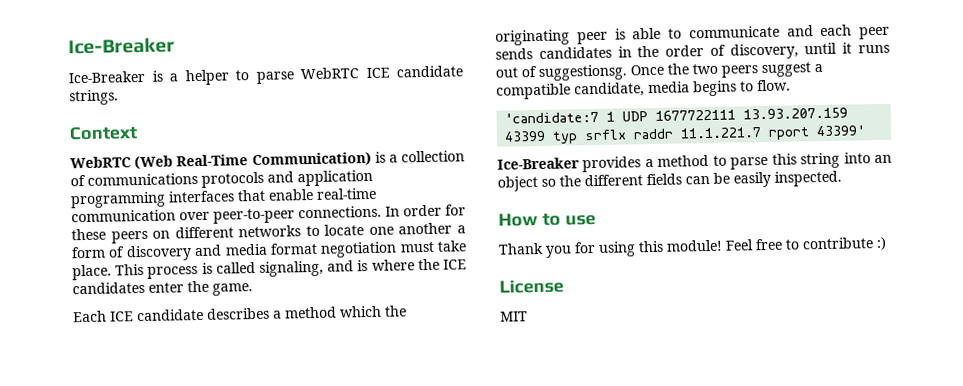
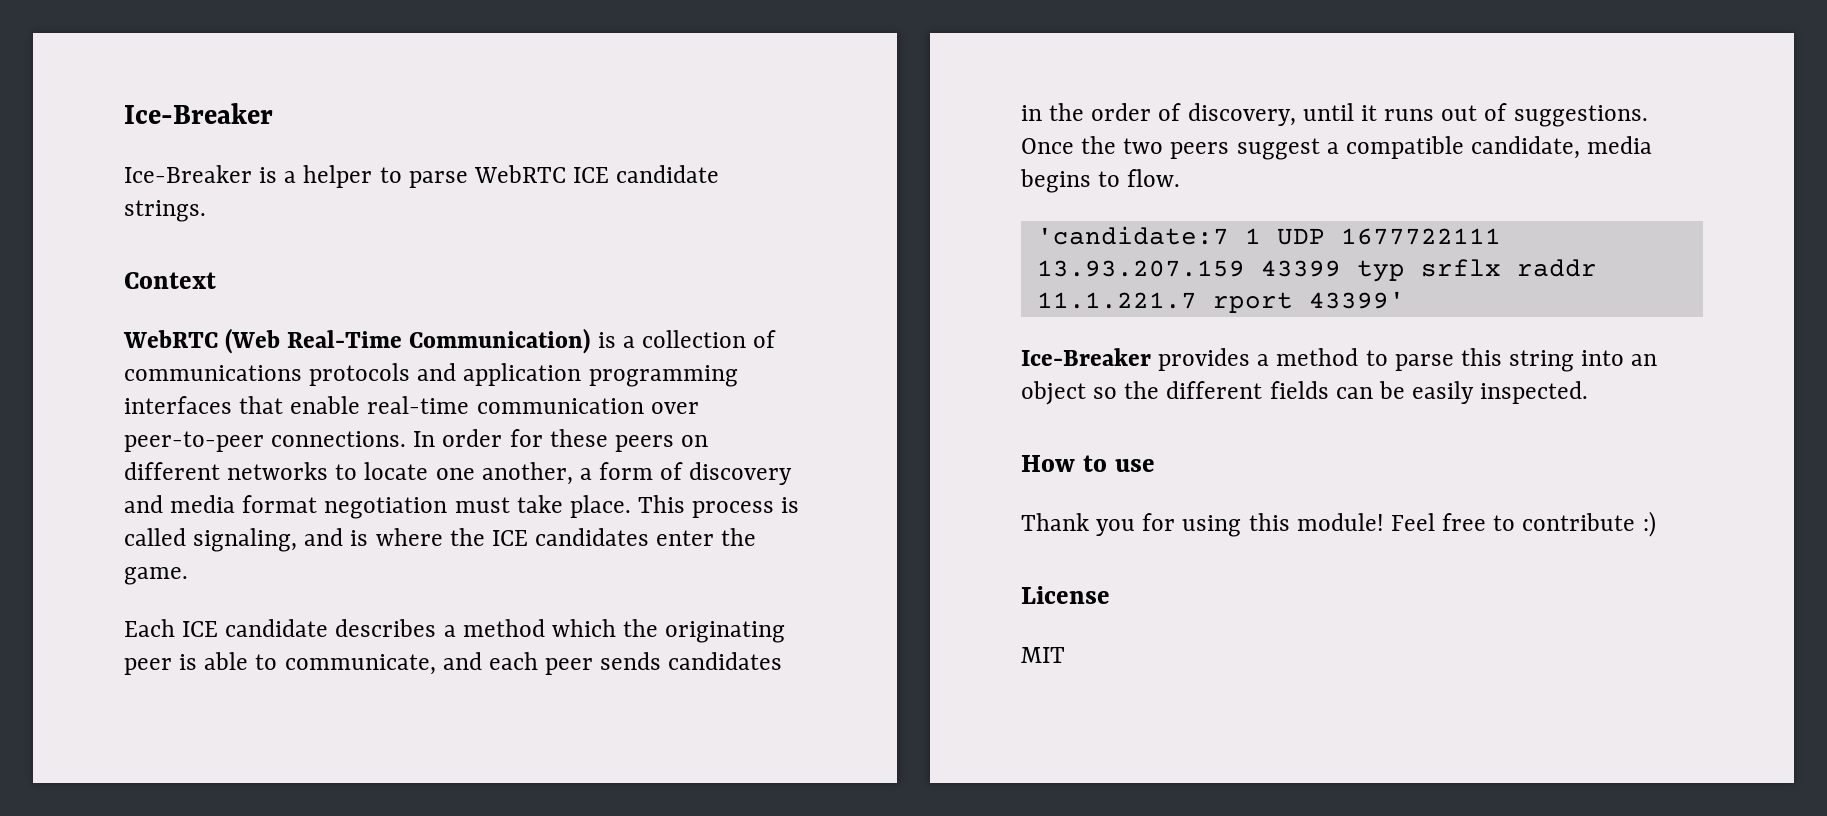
- In order for these peers on different networks to locate one another a form of discovery and media format negotiation must take place.
+ In order for these peers on different networks to locate one another, a form of discovery and media format negotiation must take place.
- Each ICE candidate describes a method which the originating peer is able to communicate and each peer sends candidates in the order of discovery, until it runs out of suggestionsg.
+ Each ICE candidate describes a method which the originating peer is able to communicate, and each peer sends candidates in the order of discovery, until it runs out of suggestions.

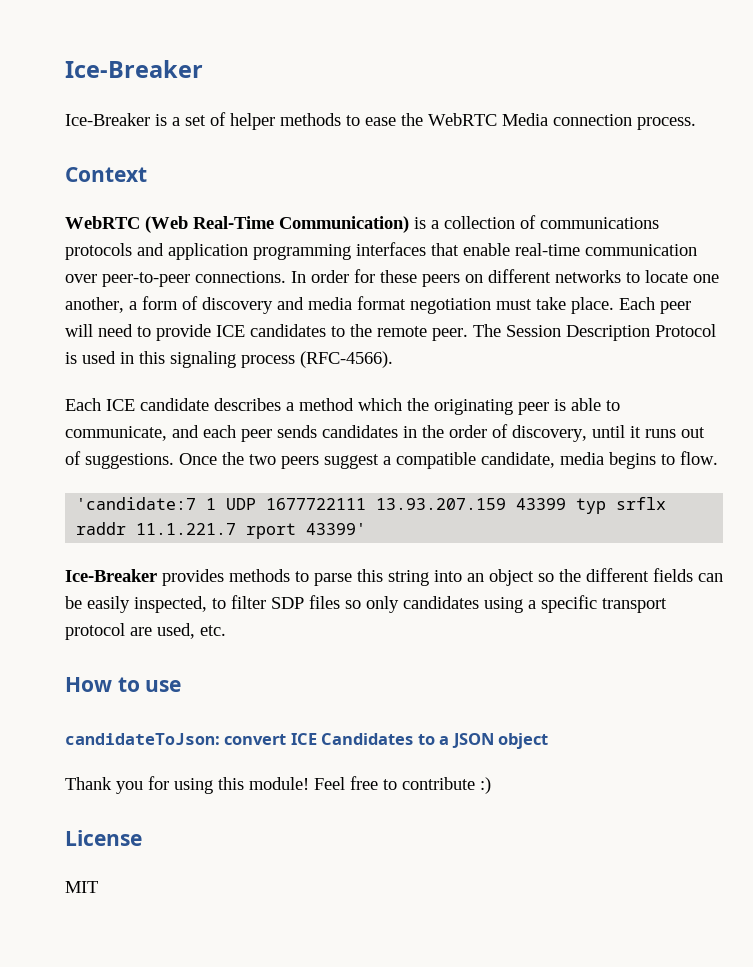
- Ice-Breaker is a helper to parse WebRTC ICE candidate strings.
+ Ice-Breaker is a set of helper methods to ease the WebRTC Media connection process.
- This process is called signaling, and is where the ICE candidates enter the game.
+ Each peer will need to provide ICE candidates to the remote peer. The Session Description Protocol is used in this signaling process (RFC-4566).
- Ice-Breaker provides a method to parse this string into an object so the different fields can be easily inspected.
+ Ice-Breaker provides methods to parse this string into an object so the different fields can be easily inspected, to filter SDP files so only candidates using a specific transport protocol are used, etc.
  How to use
+ candidateToJson: convert ICE Candidates to a JSON object

